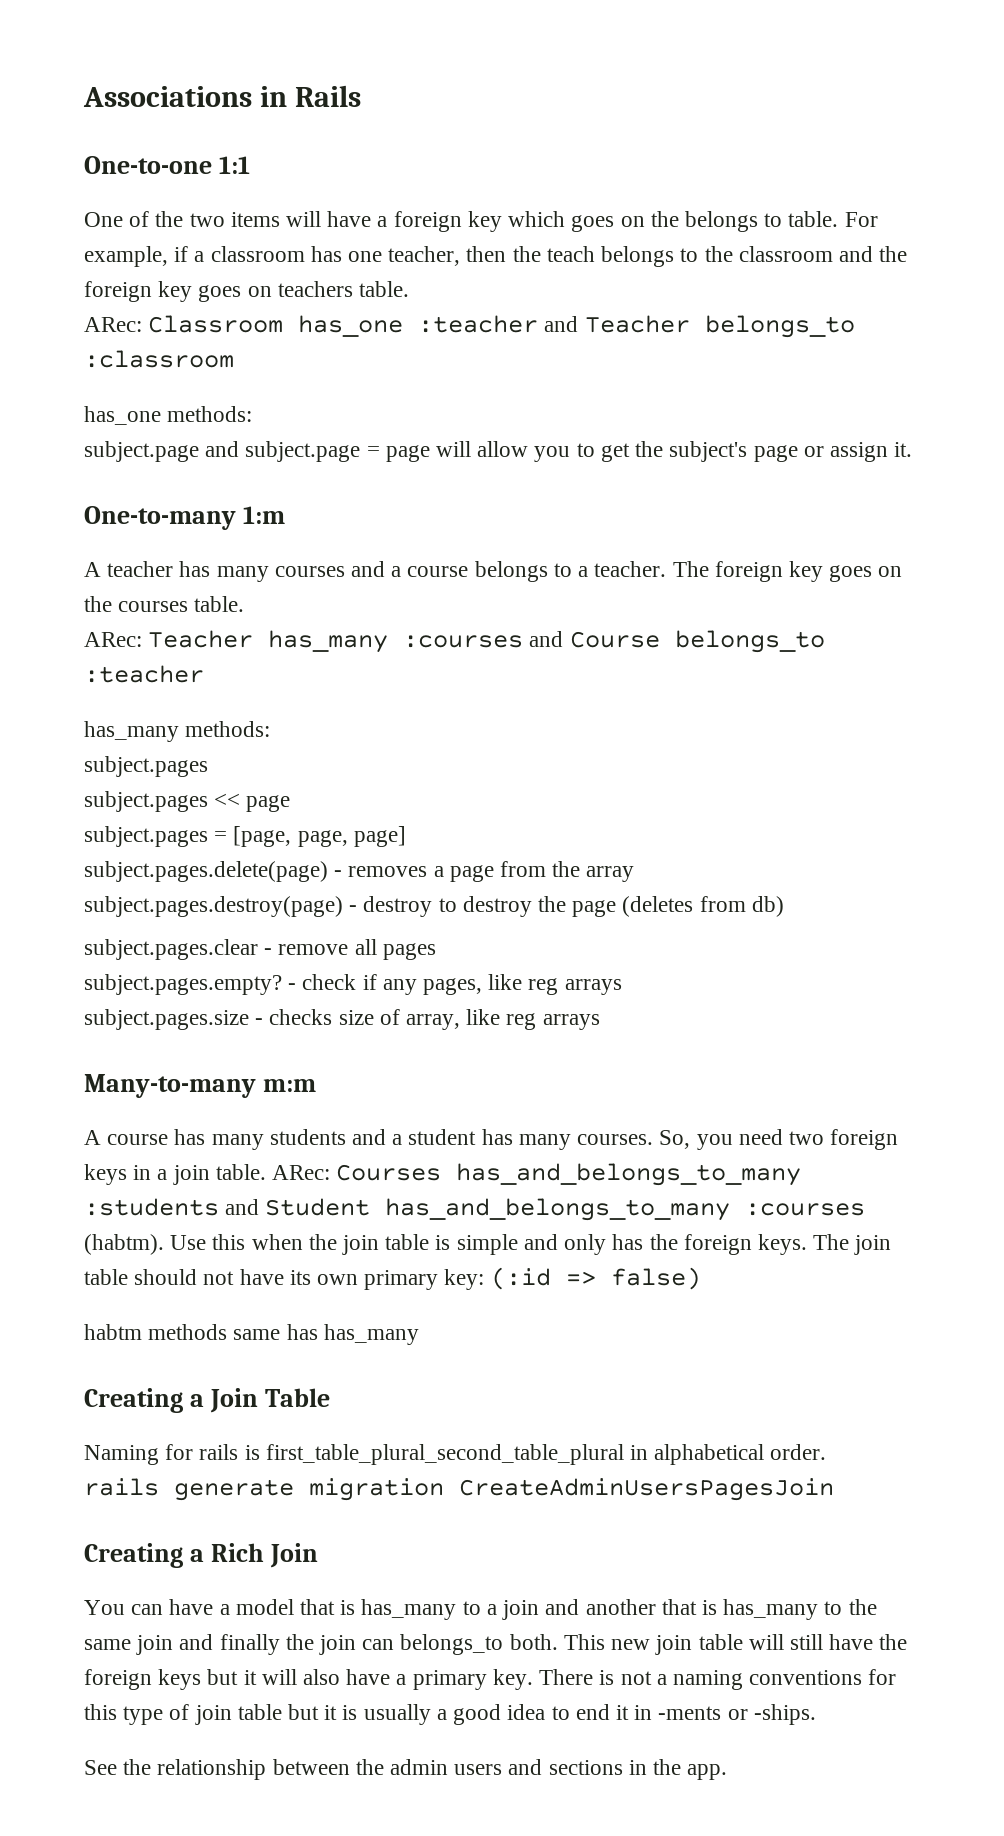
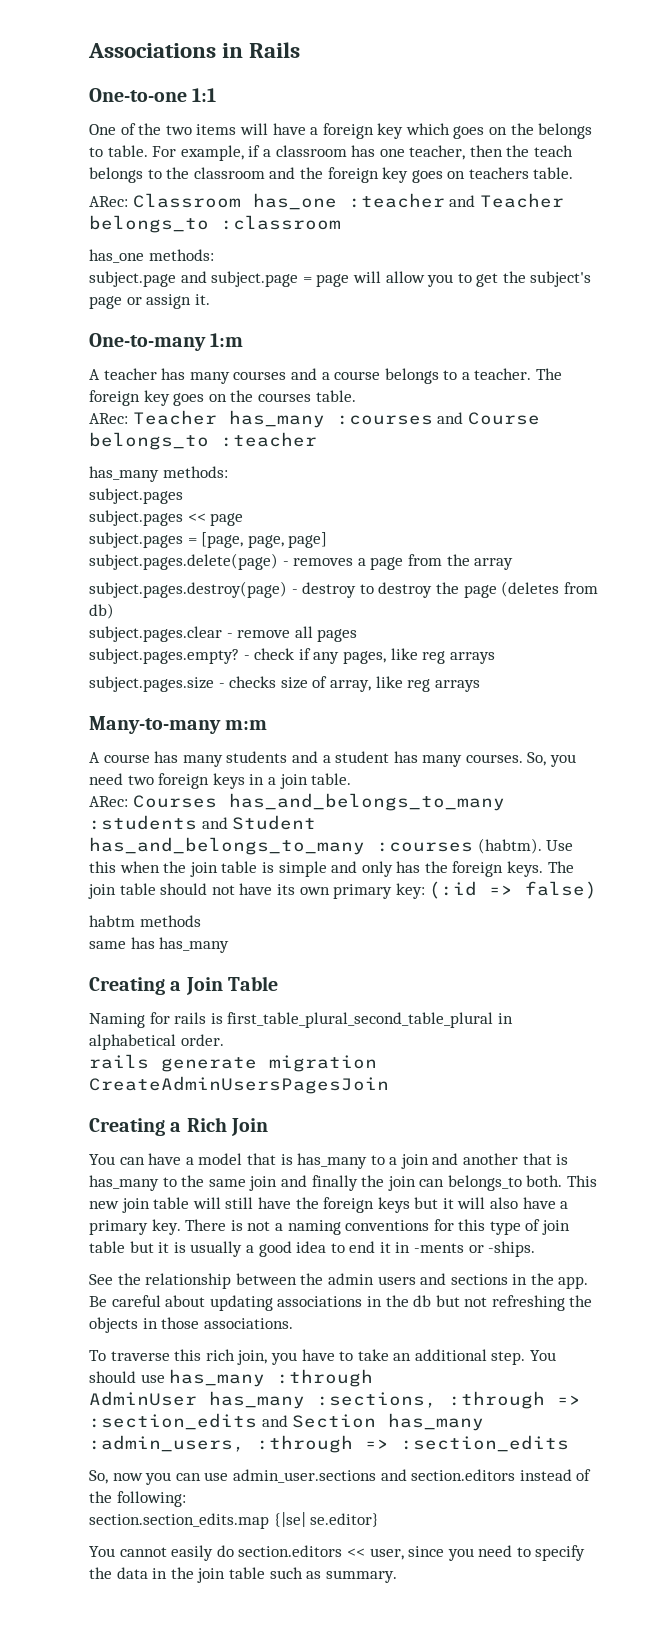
- So, you need two foreign keys in a join table. ARec: Courses has_and_belongs_to_many :students and Student has_and_belongs_to_many :courses (habtm).
+ So, you need two foreign keys in a join table.
+ ARec: Courses has_and_belongs_to_many :students and Student has_and_belongs_to_many :courses (habtm).
- habtm methods same has has_many
+ habtm methods
+ same has has_many
+ Be careful about updating associations in the db but not refreshing the objects in those associations.
+ To traverse this rich join, you have to take an additional step. You should use has_many :through
+ AdminUser has_many :sections, :through => :section_edits and Section has_many :admin_users, :through => :section_edits
+ So, now you can use admin_user.sections and section.editors instead of the following:
+ section.section_edits.map {|se| se.editor}
+ You cannot easily do section.editors << user, since you need to specify the data in the join table such as summary.

